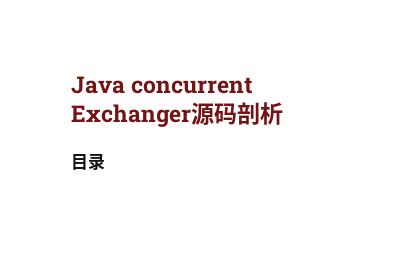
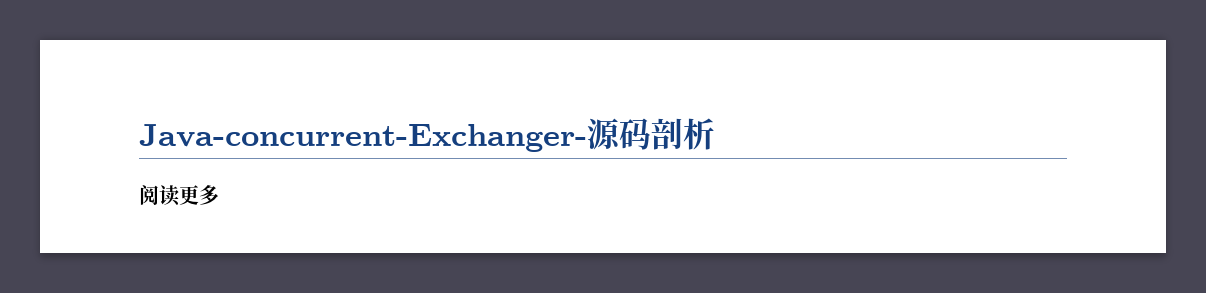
- Java concurrent Exchanger源码剖析
+ Java-concurrent-Exchanger-源码剖析
- 目录
+ 阅读更多

